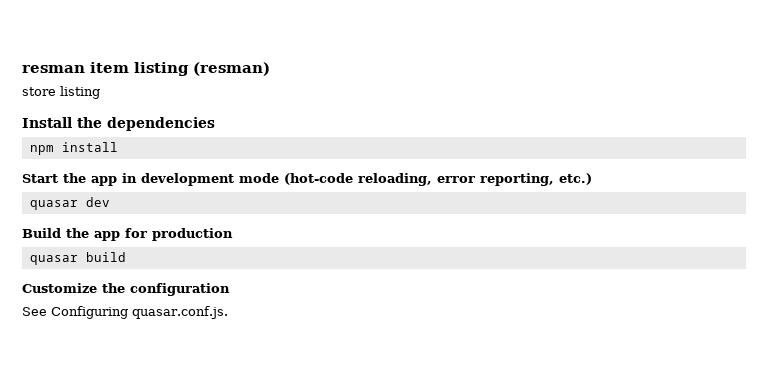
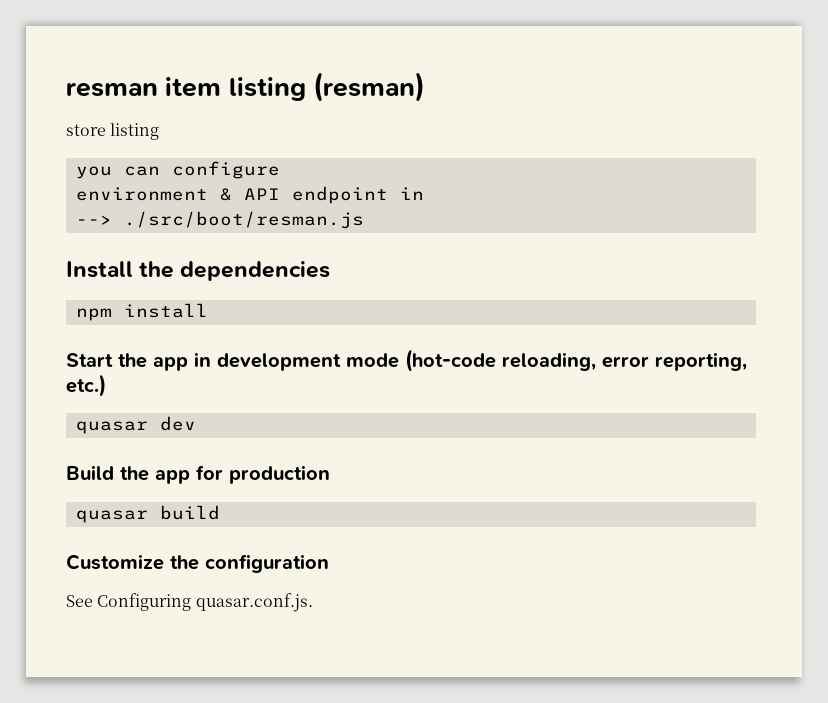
+ you can configure
+ environment & API endpoint in
+ --> ./src/boot/resman.js

